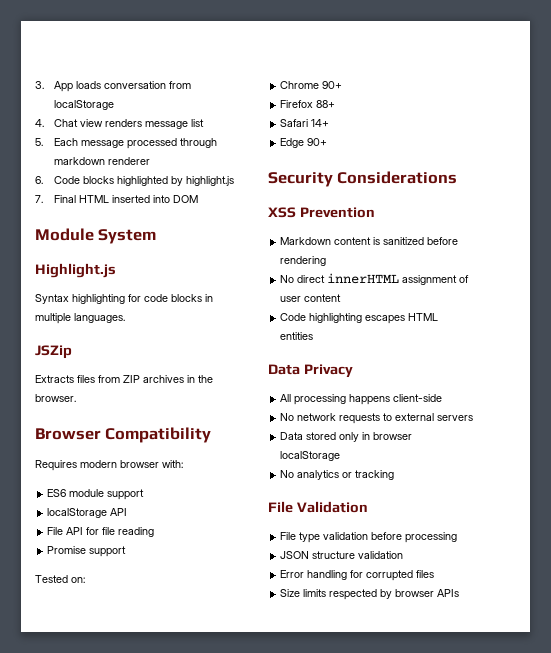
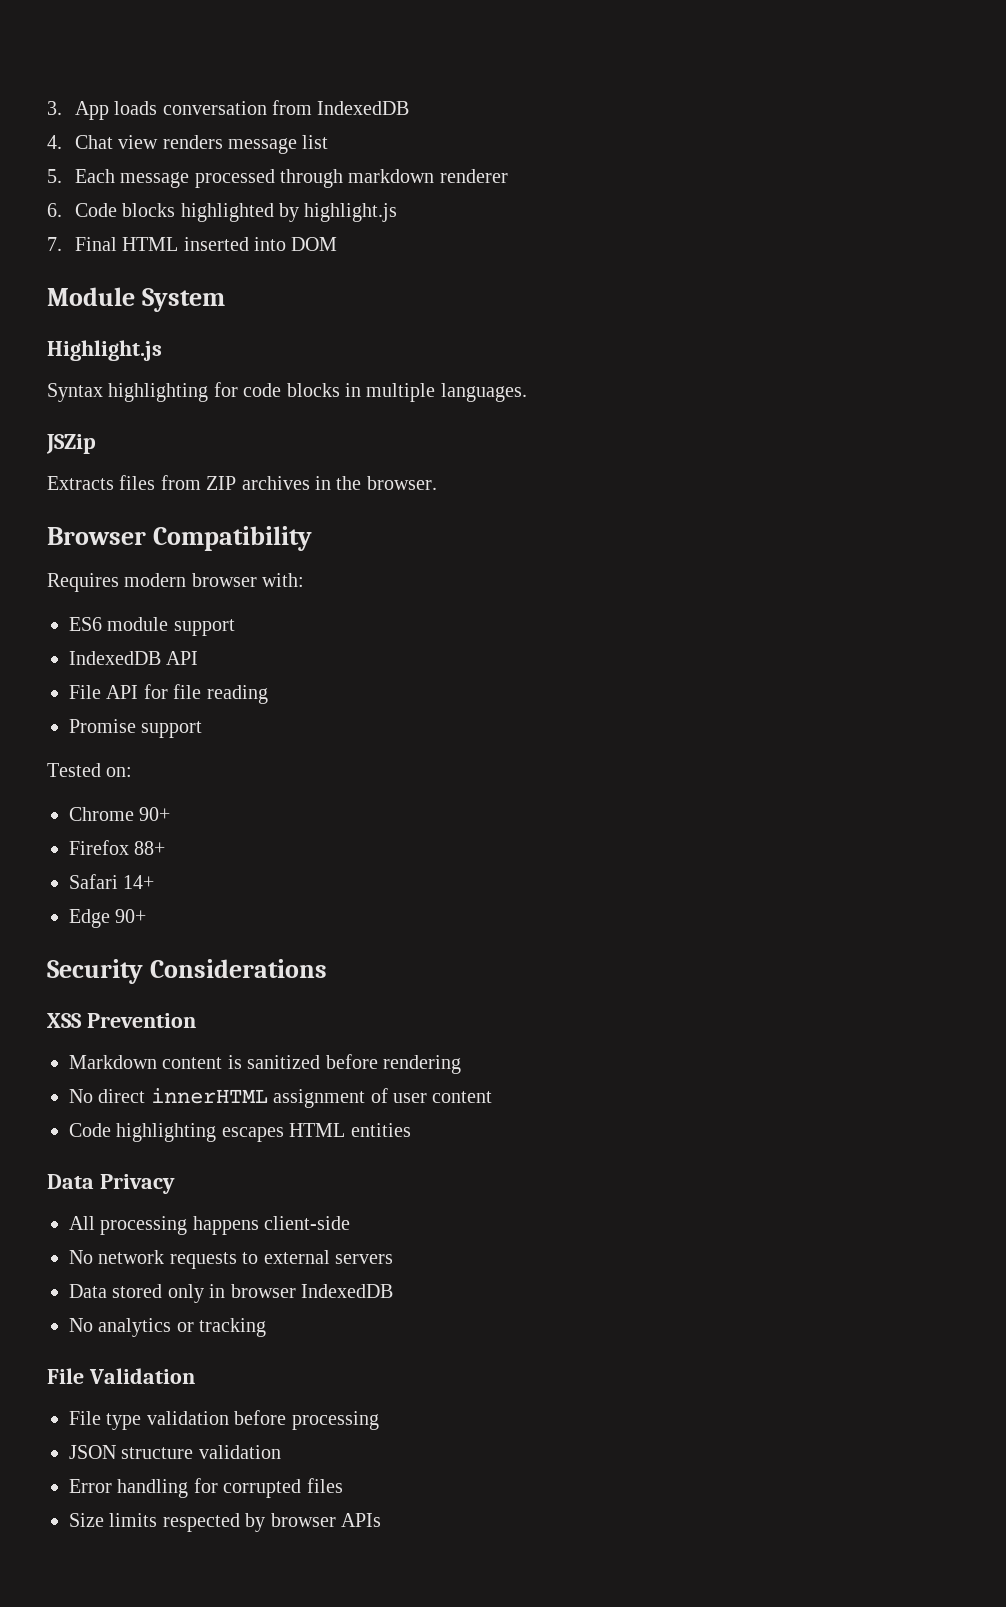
- 3. App loads conversation from localStorage
+ 3. App loads conversation from IndexedDB
- localStorage API
+ IndexedDB API
- Data stored only in browser localStorage
+ Data stored only in browser IndexedDB

